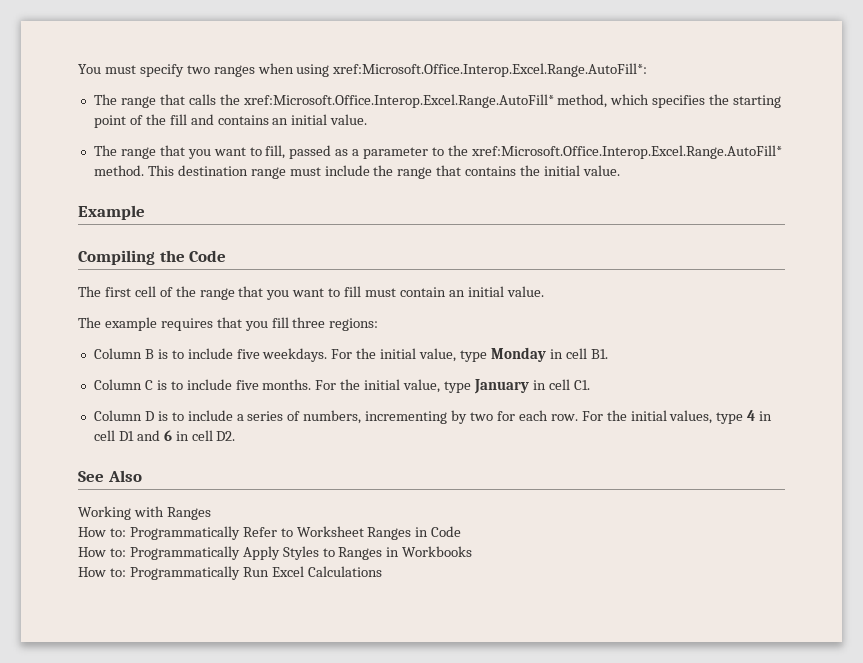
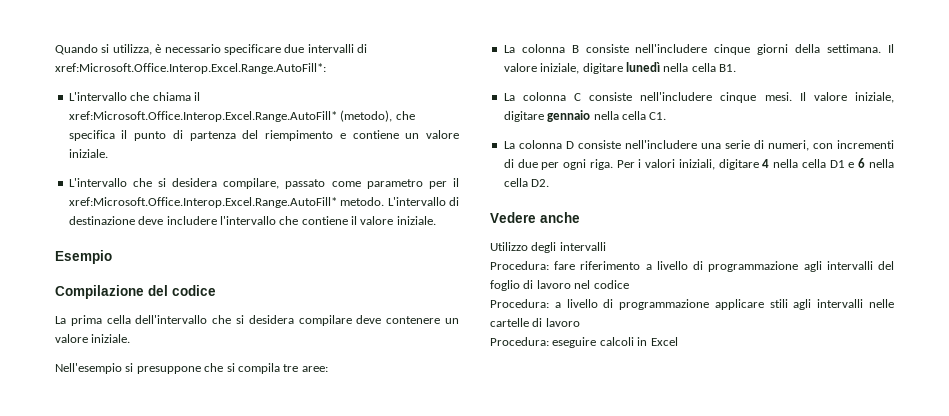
- You must specify two ranges when using xref:Microsoft.Office.Interop.Excel.Range.AutoFill*:
- The range that calls the xref:Microsoft.Office.Interop.Excel.Range.AutoFill* method, which specifies the starting point of the fill and contains an initial value.
- The range that you want to fill, passed as a parameter to the xref:Microsoft.Office.Interop.Excel.Range.AutoFill* method. This destination range must include the range that contains the initial value.
- Example
- Compiling the Code
- The first cell of the range that you want to fill must contain an initial value.
- The example requires that you fill three regions:
- Column B is to include five weekdays. For the initial value, type Monday in cell B1.
- Column C is to include five months. For the initial value, type January in cell C1.
- Column D is to include a series of numbers, incrementing by two for each row. For the initial values, type 4 in cell D1 and 6 in cell D2.
- See Also
- Working with Ranges
- How to: Programmatically Refer to Worksheet Ranges in Code
- How to: Programmatically Apply Styles to Ranges in Workbooks
- How to: Programmatically Run Excel Calculations
+ Quando si utilizza, è necessario specificare due intervalli di xref:Microsoft.Office.Interop.Excel.Range.AutoFill*:
+ L'intervallo che chiama il xref:Microsoft.Office.Interop.Excel.Range.AutoFill* (metodo), che specifica il punto di partenza del riempimento e contiene un valore iniziale.
+ L'intervallo che si desidera compilare, passato come parametro per il xref:Microsoft.Office.Interop.Excel.Range.AutoFill* metodo. L'intervallo di destinazione deve includere l'intervallo che contiene il valore iniziale.
+ Esempio
+ Compilazione del codice
+ La prima cella dell'intervallo che si desidera compilare deve contenere un valore iniziale.
+ Nell'esempio si presuppone che si compila tre aree:
+ La colonna B consiste nell'includere cinque giorni della settimana. Il valore iniziale, digitare lunedì nella cella B1.
+ La colonna C consiste nell'includere cinque mesi. Il valore iniziale, digitare gennaio nella cella C1.
+ La colonna D consiste nell'includere una serie di numeri, con incrementi di due per ogni riga. Per i valori iniziali, digitare 4 nella cella D1 e 6 nella cella D2.
+ Vedere anche
+ Utilizzo degli intervalli
+ Procedura: fare riferimento a livello di programmazione agli intervalli del foglio di lavoro nel codice
+ Procedura: a livello di programmazione applicare stili agli intervalli nelle cartelle di lavoro
+ Procedura: eseguire calcoli in Excel

